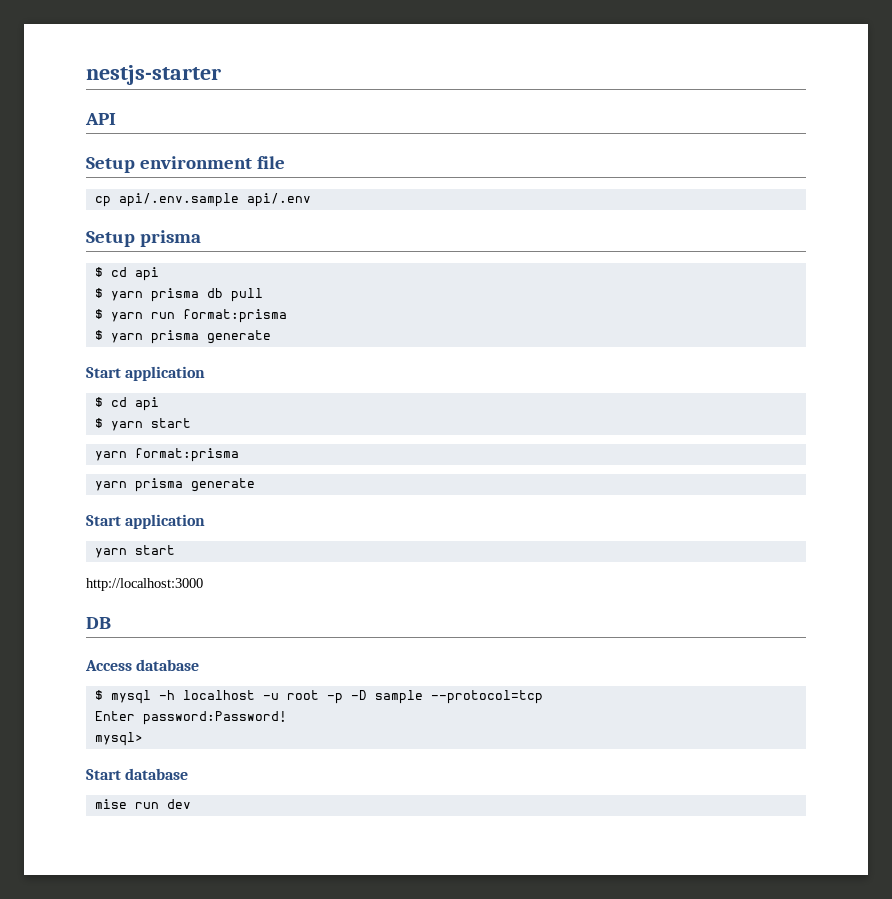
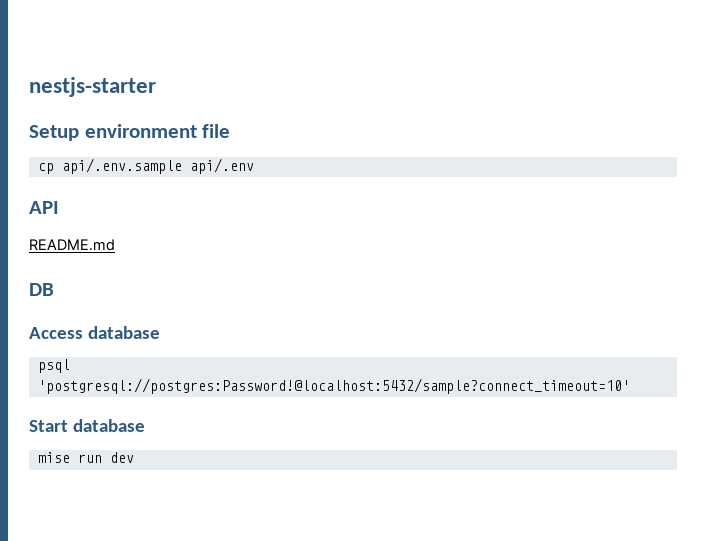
- API
- Setup prisma
- $ cd api
- $ yarn prisma db pull
- $ yarn run format:prisma
- $ yarn prisma generate
- Start application
- $ cd api
- $ yarn start
- yarn format:prisma
- yarn prisma generate
- Start application
- yarn start
- http://localhost:3000
+ API
+ README.md
  DB
  Access database
- $ mysql -h localhost -u root -p -D sample --protocol=tcp
- Enter password:Password!
- mysql>
+ psql 'postgresql://postgres:Password!@localhost:5432/sample?connect_timeout=10'

